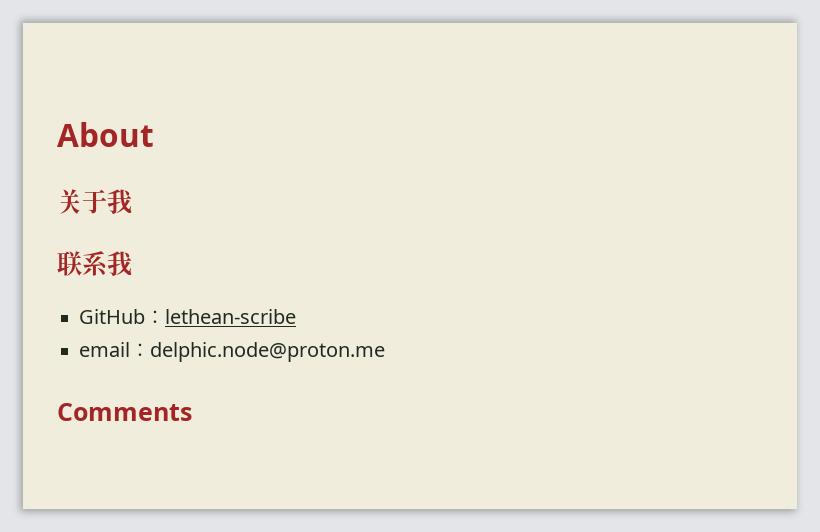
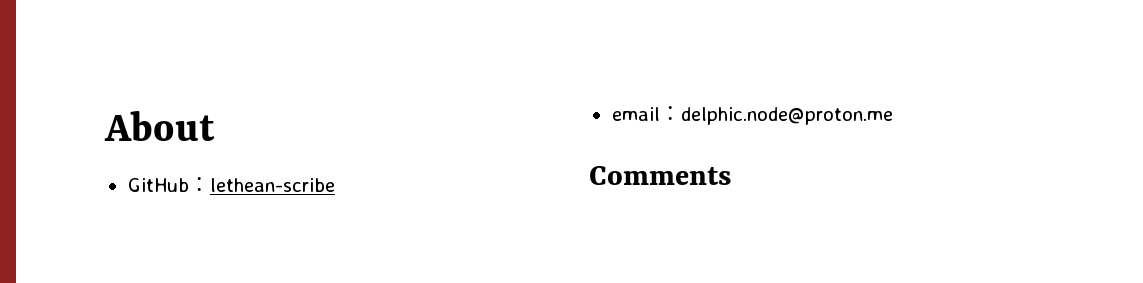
- 关于我
- 联系我

